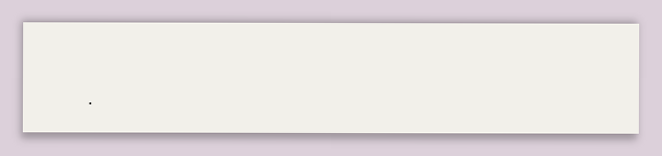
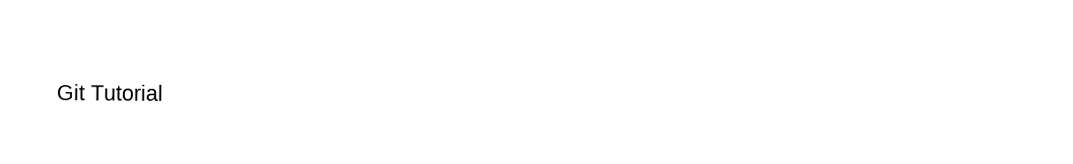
- .
+ Git Tutorial

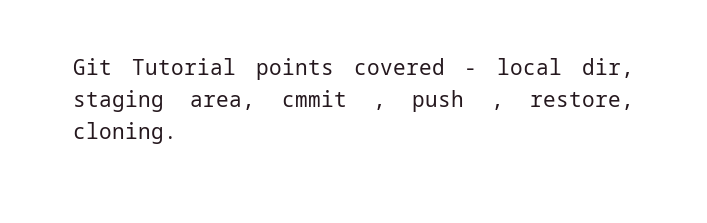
- Git Tutorial
+ Git Tutorial points covered - local dir, staging area, cmmit , push , restore, cloning.

